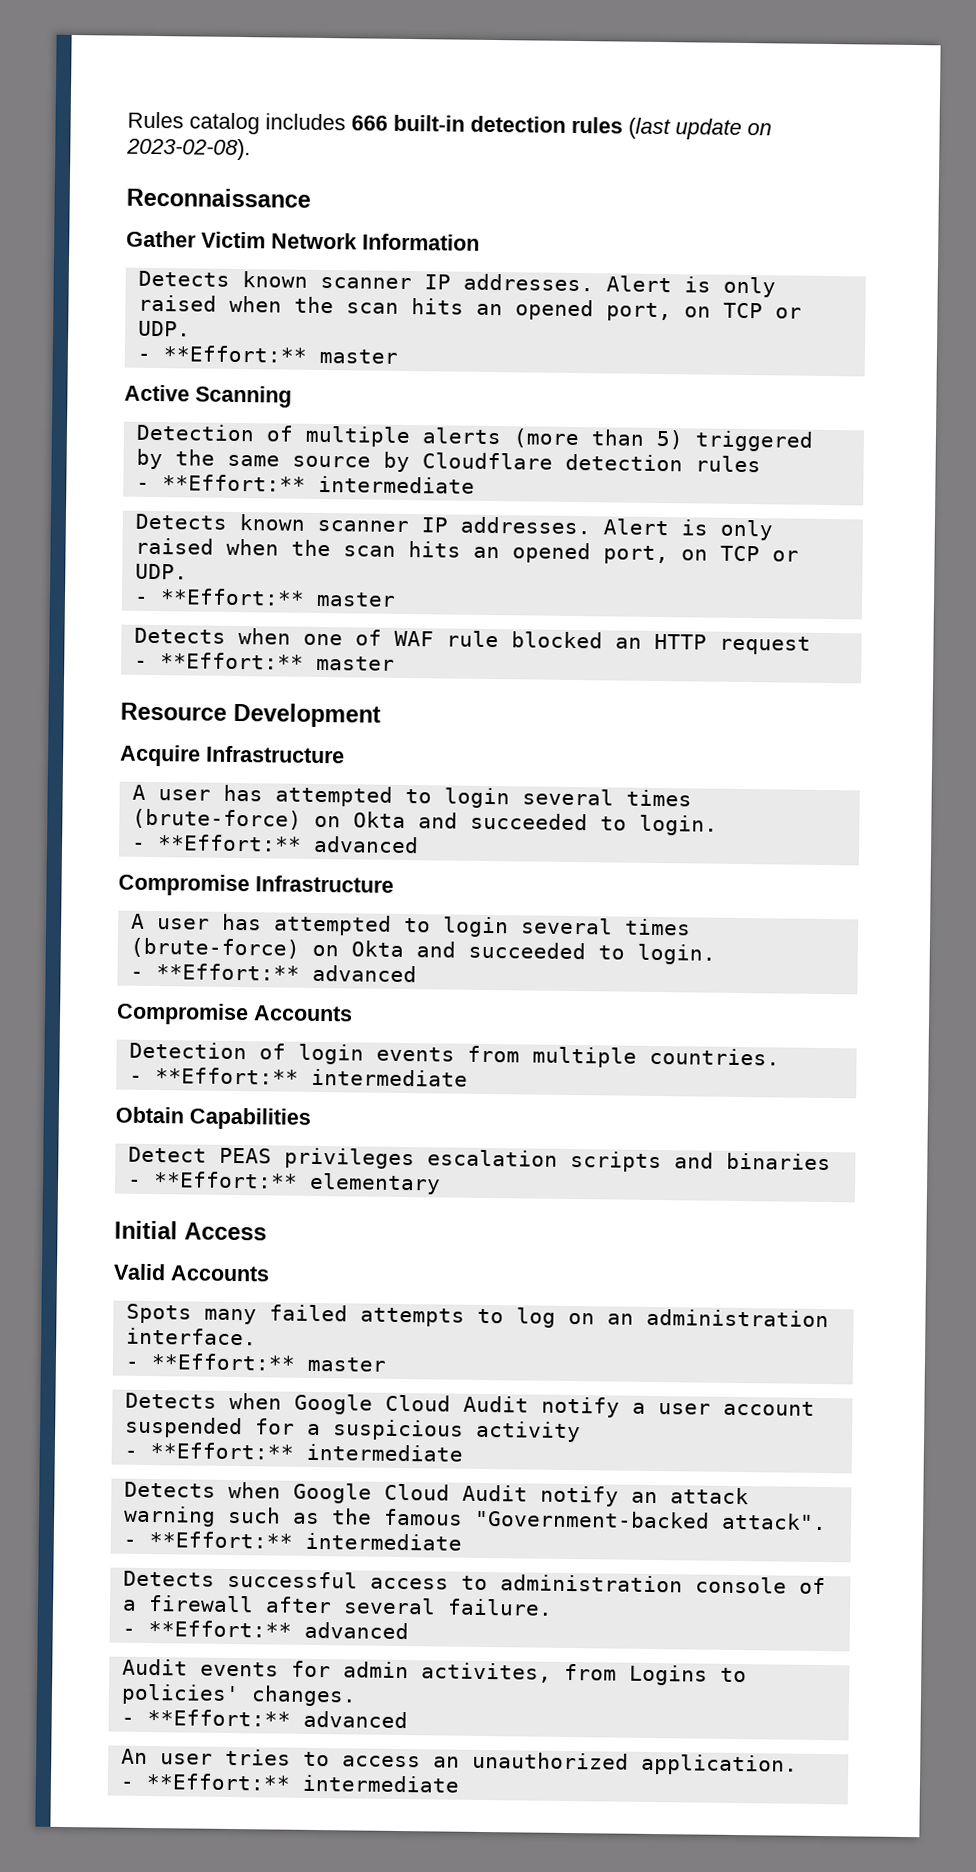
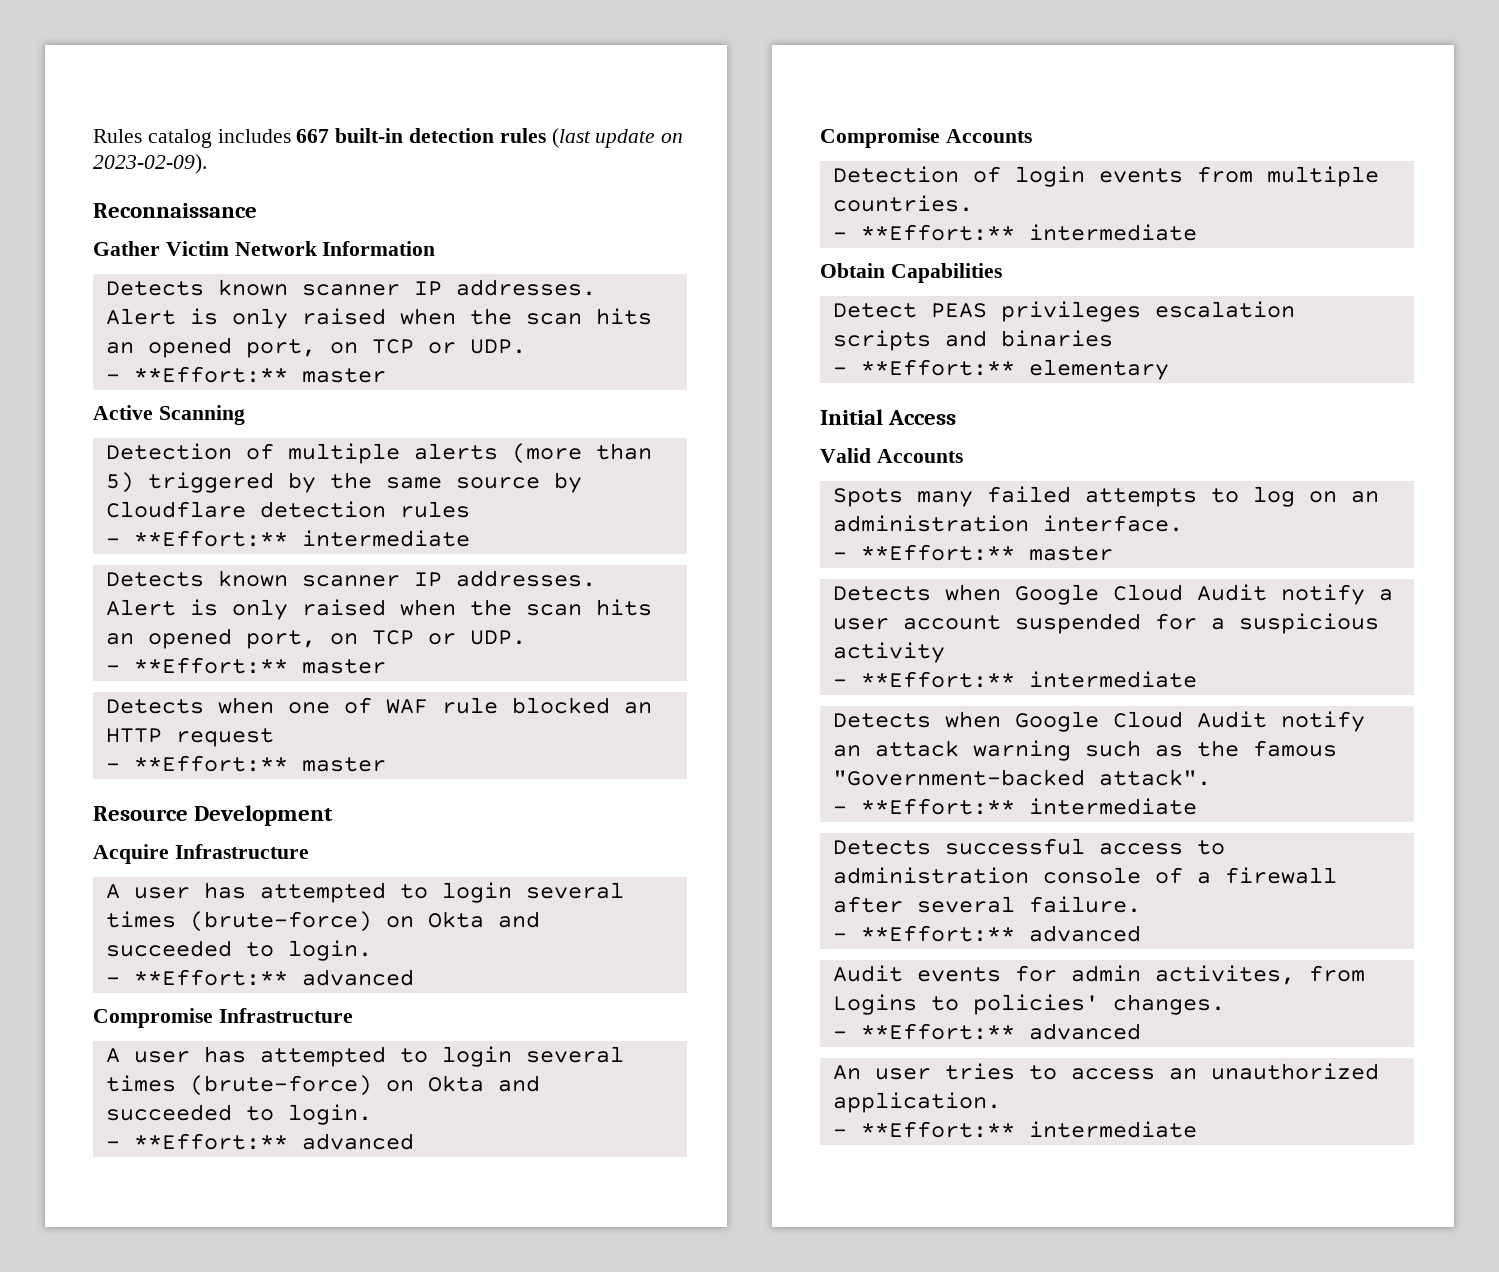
- Rules catalog includes 666 built-in detection rules (last update on 2023-02-08).
+ Rules catalog includes 667 built-in detection rules (last update on 2023-02-09).

